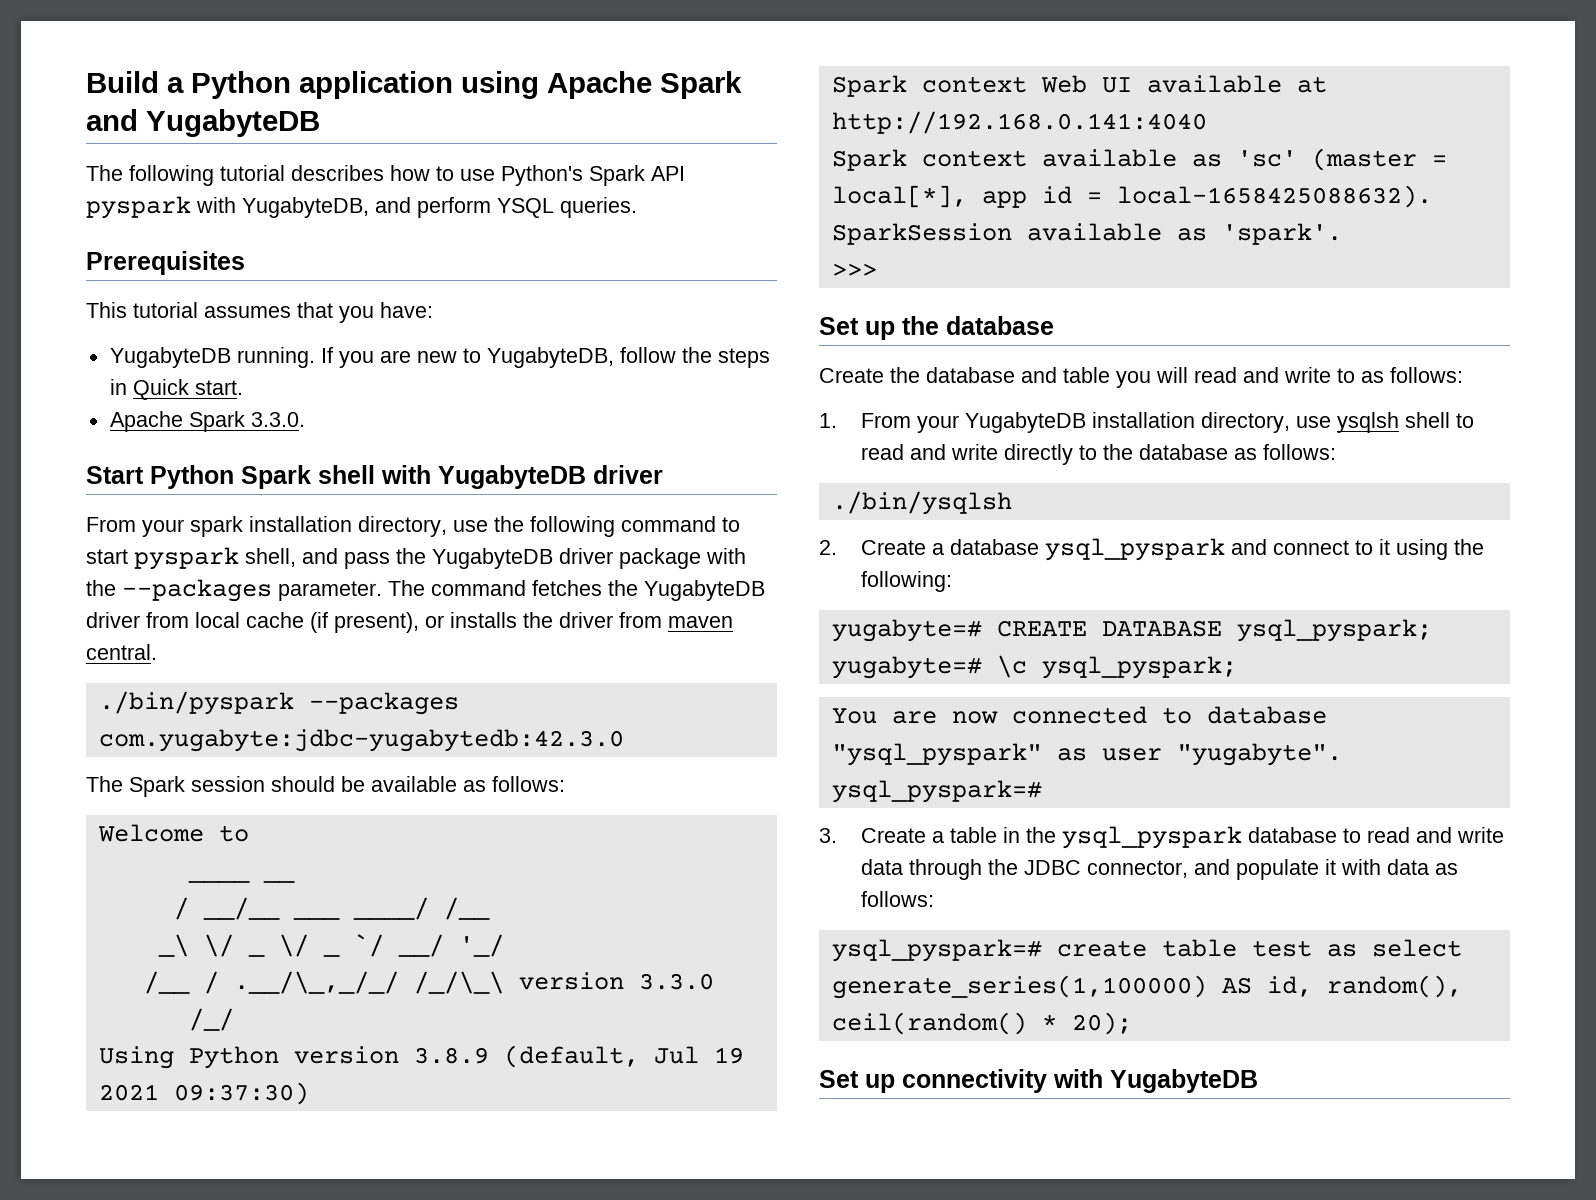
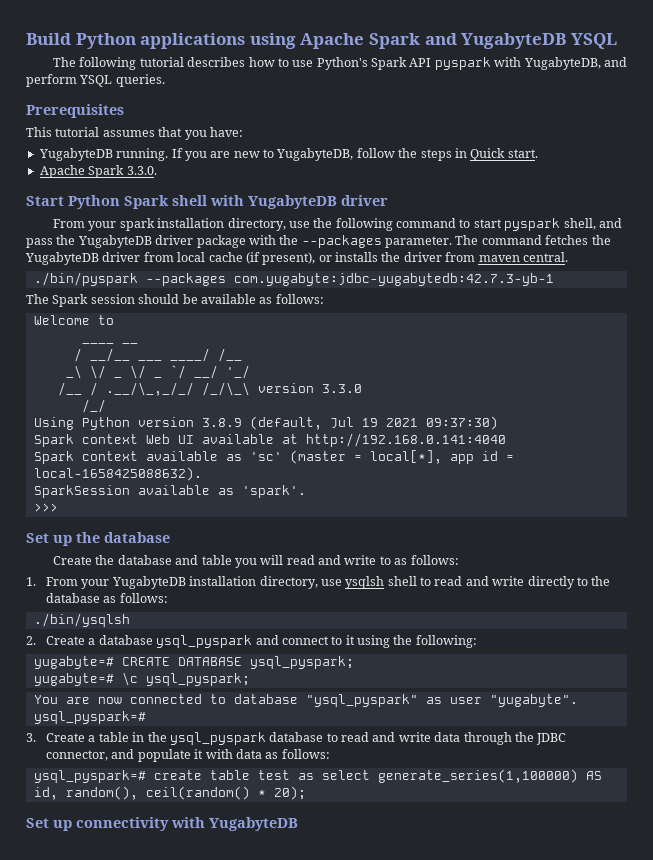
- Build a Python application using Apache Spark and YugabyteDB
+ Build Python applications using Apache Spark and YugabyteDB YSQL
- ./bin/pyspark --packages com.yugabyte:jdbc-yugabytedb:42.3.0
+ ./bin/pyspark --packages com.yugabyte:jdbc-yugabytedb:42.7.3-yb-1

